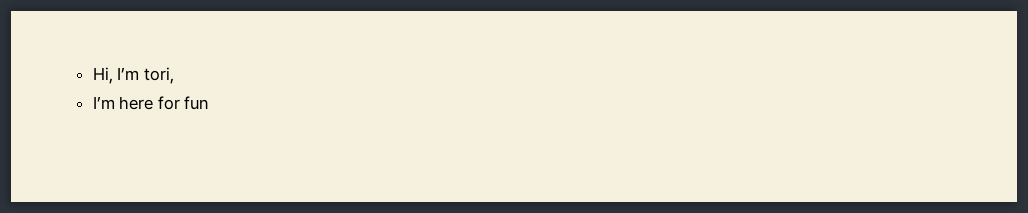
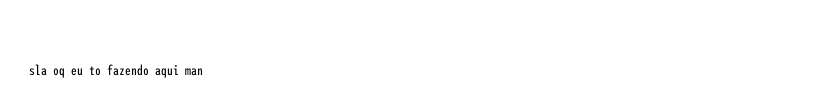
- Hi, I’m tori,
- I’m here for fun
+ sla oq eu to fazendo aqui man

